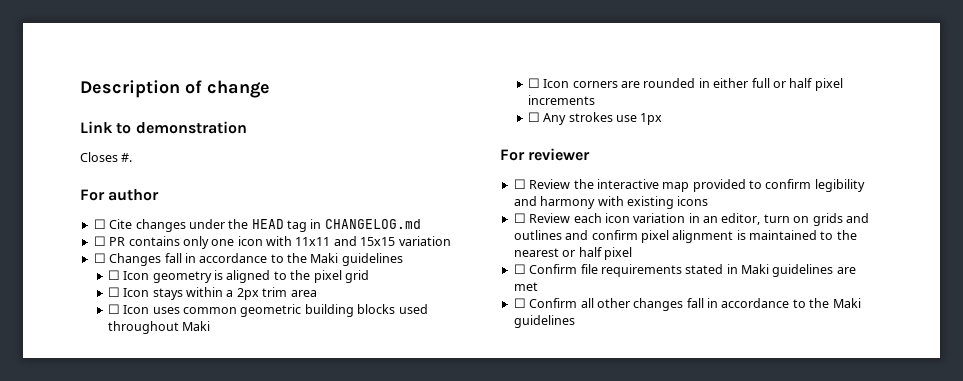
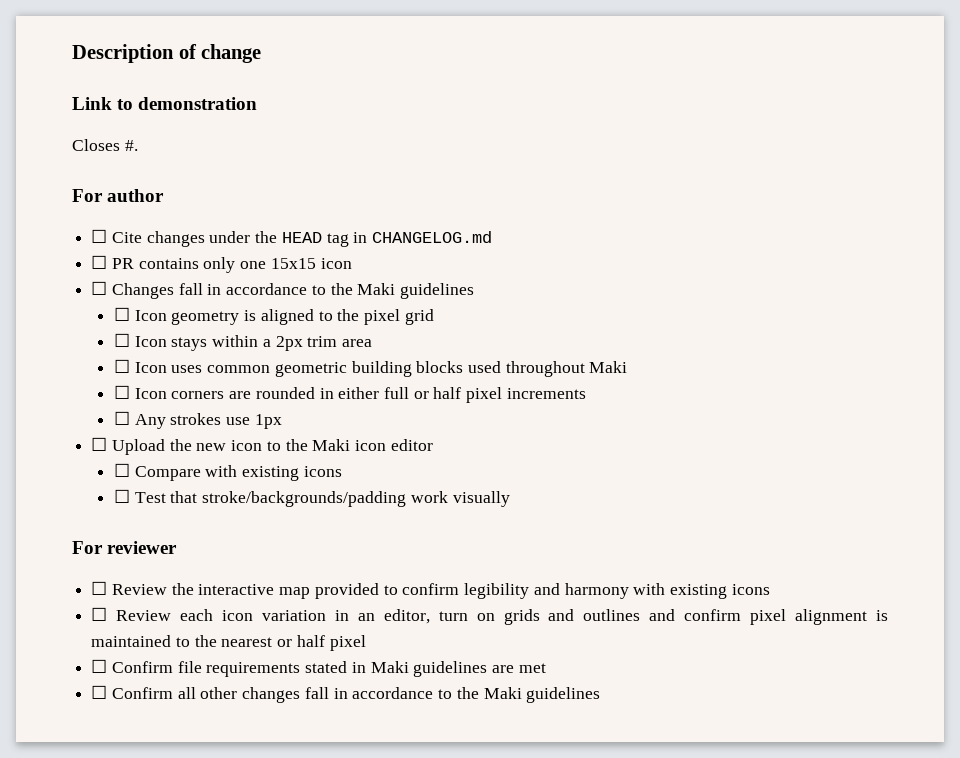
- ☐ PR contains only one icon with 11x11 and 15x15 variation
+ ☐ PR contains only one 15x15 icon
+ ☐ Upload the new icon to the Maki icon editor
+ ☐ Compare with existing icons
+ ☐ Test that stroke/backgrounds/padding work visually

